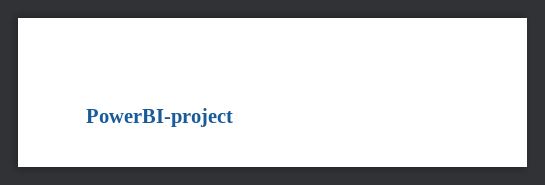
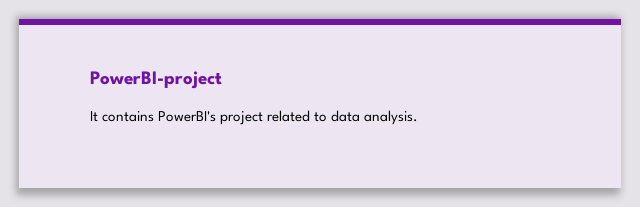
+ It contains PowerBI's project related to data analysis.

